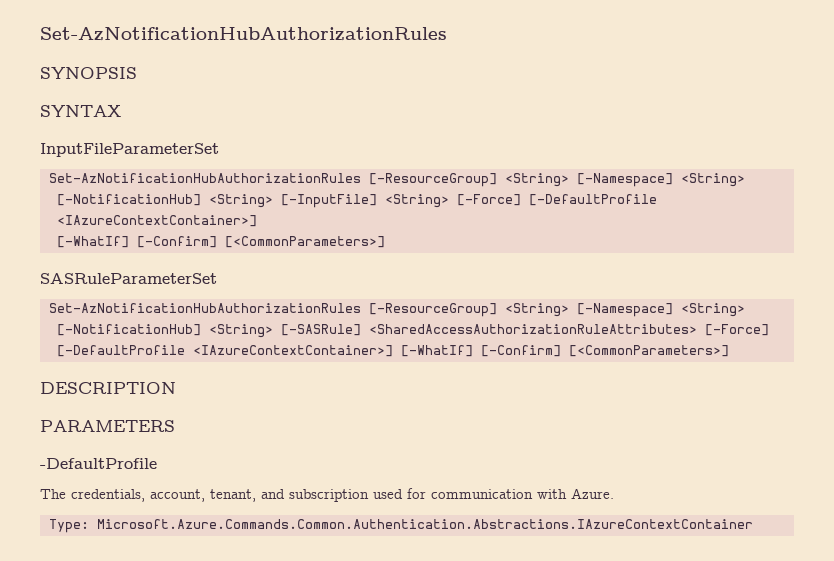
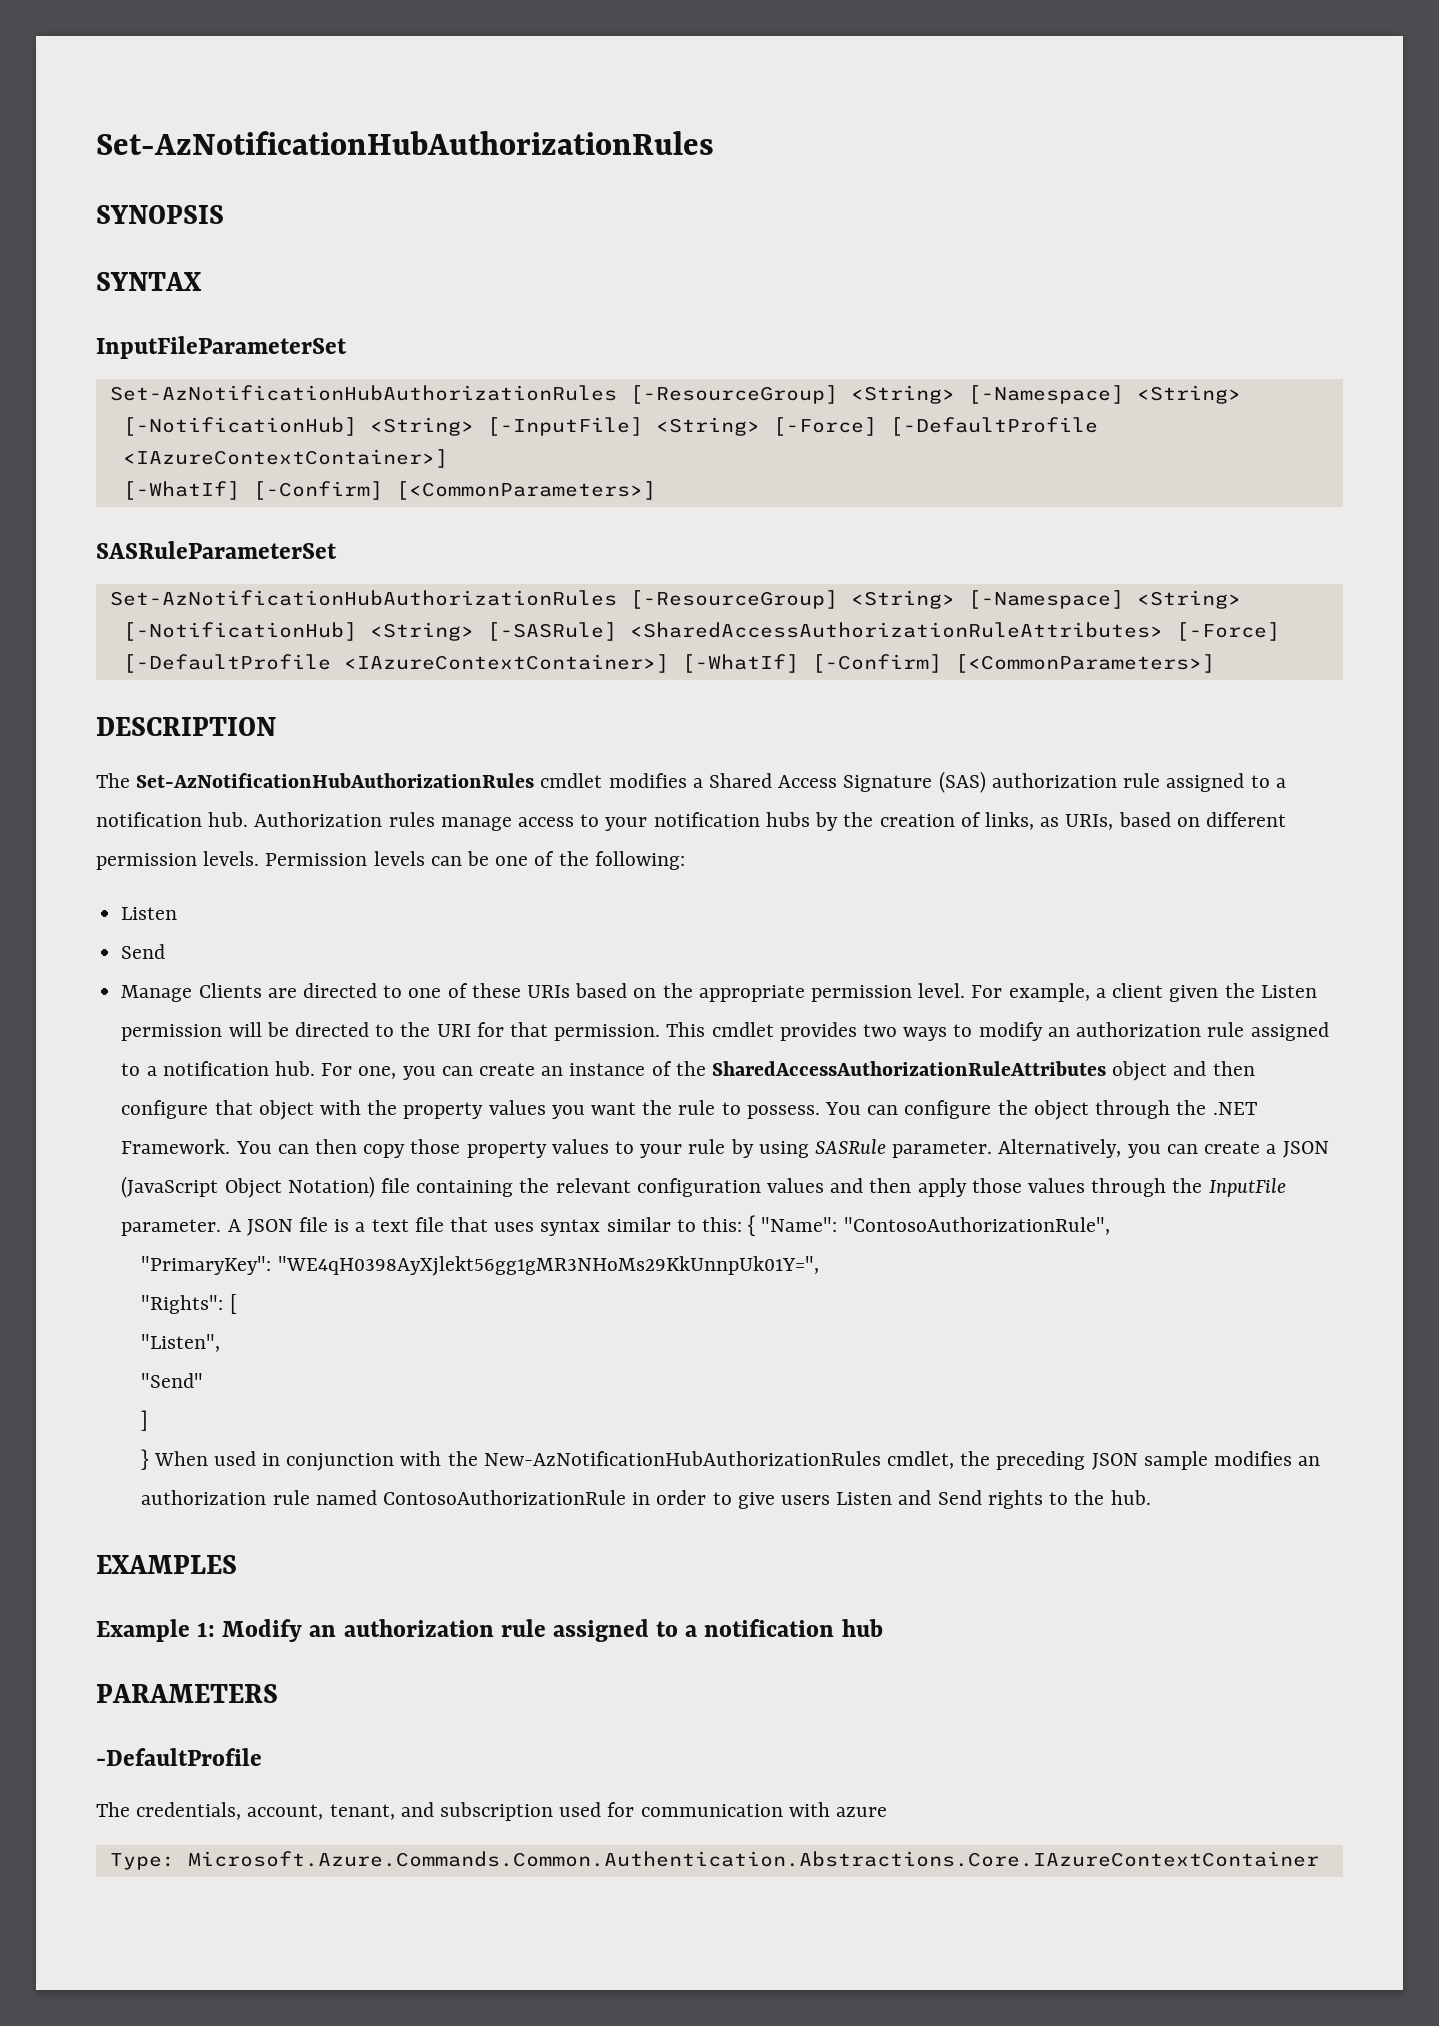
+ The Set-AzNotificationHubAuthorizationRules cmdlet modifies a Shared Access Signature (SAS) authorization rule assigned to a notification hub. Authorization rules manage access to your notification hubs by the creation of links, as URIs, based on different permission levels. Permission levels can be one of the following:
+ Listen
+ Send
+ Manage Clients are directed to one of these URIs based on the appropriate permission level. For example, a client given the Listen permission will be directed to the URI for that permission. This cmdlet provides two ways to modify an authorization rule assigned to a notification hub. For one, you can create an instance of the SharedAccessAuthorizationRuleAttributes object and then configure that object with the property values you want the rule to possess. You can configure the object through the .NET Framework. You can then copy those property values to your rule by using SASRule parameter. Alternatively, you can create a JSON (JavaScript Object Notation) file containing the relevant configuration values and then apply those values through the InputFile parameter. A JSON file is a text file that uses syntax similar to this: { "Name": "ContosoAuthorizationRule",
+ "PrimaryKey": "WE4qH0398AyXjlekt56gg1gMR3NHoMs29KkUnnpUk01Y=",
+ "Rights": [
+ "Listen",
+ "Send"
+ ]
+ } When used in conjunction with the New-AzNotificationHubAuthorizationRules cmdlet, the preceding JSON sample modifies an authorization rule named ContosoAuthorizationRule in order to give users Listen and Send rights to the hub.
+ EXAMPLES
+ Example 1: Modify an authorization rule assigned to a notification hub
- The credentials, account, tenant, and subscription used for communication with Azure.
+ The credentials, account, tenant, and subscription used for communication with azure
- Type: Microsoft.Azure.Commands.Common.Authentication.Abstractions.IAzureContextContainer
+ Type: Microsoft.Azure.Commands.Common.Authentication.Abstractions.Core.IAzureContextContainer

